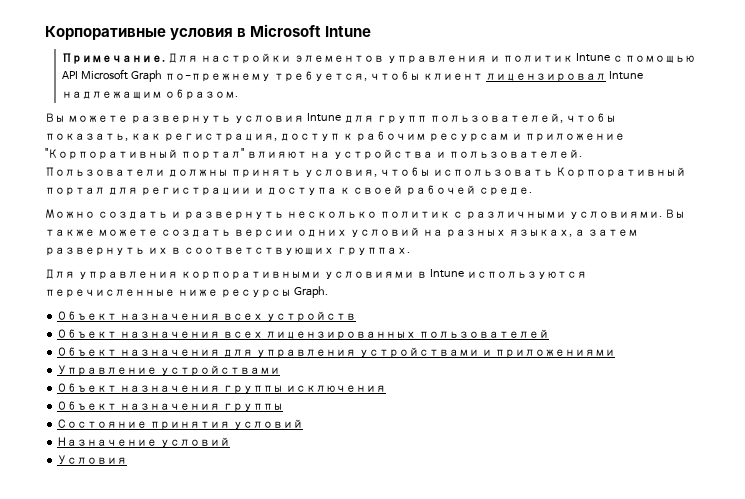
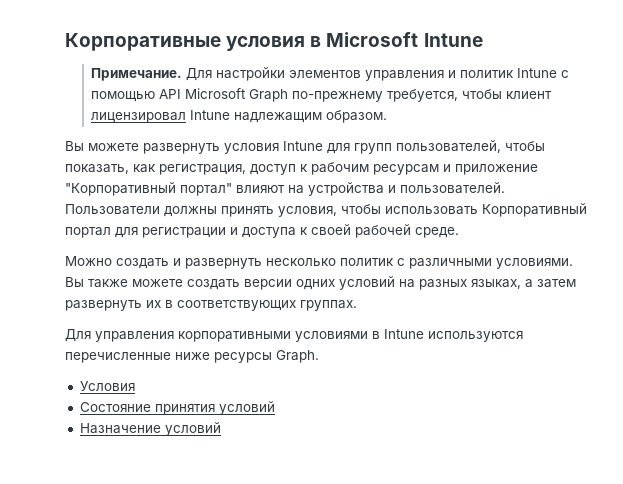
- Объект назначения всех устройств
- Объект назначения всех лицензированных пользователей
- Объект назначения для управления устройствами и приложениями
- Управление устройствами
- Объект назначения группы исключения
- Объект назначения группы
+ Условия
- Условия

